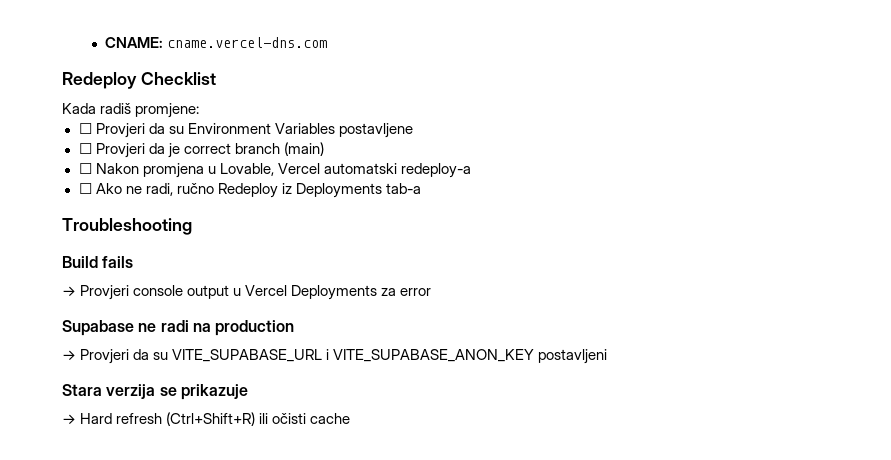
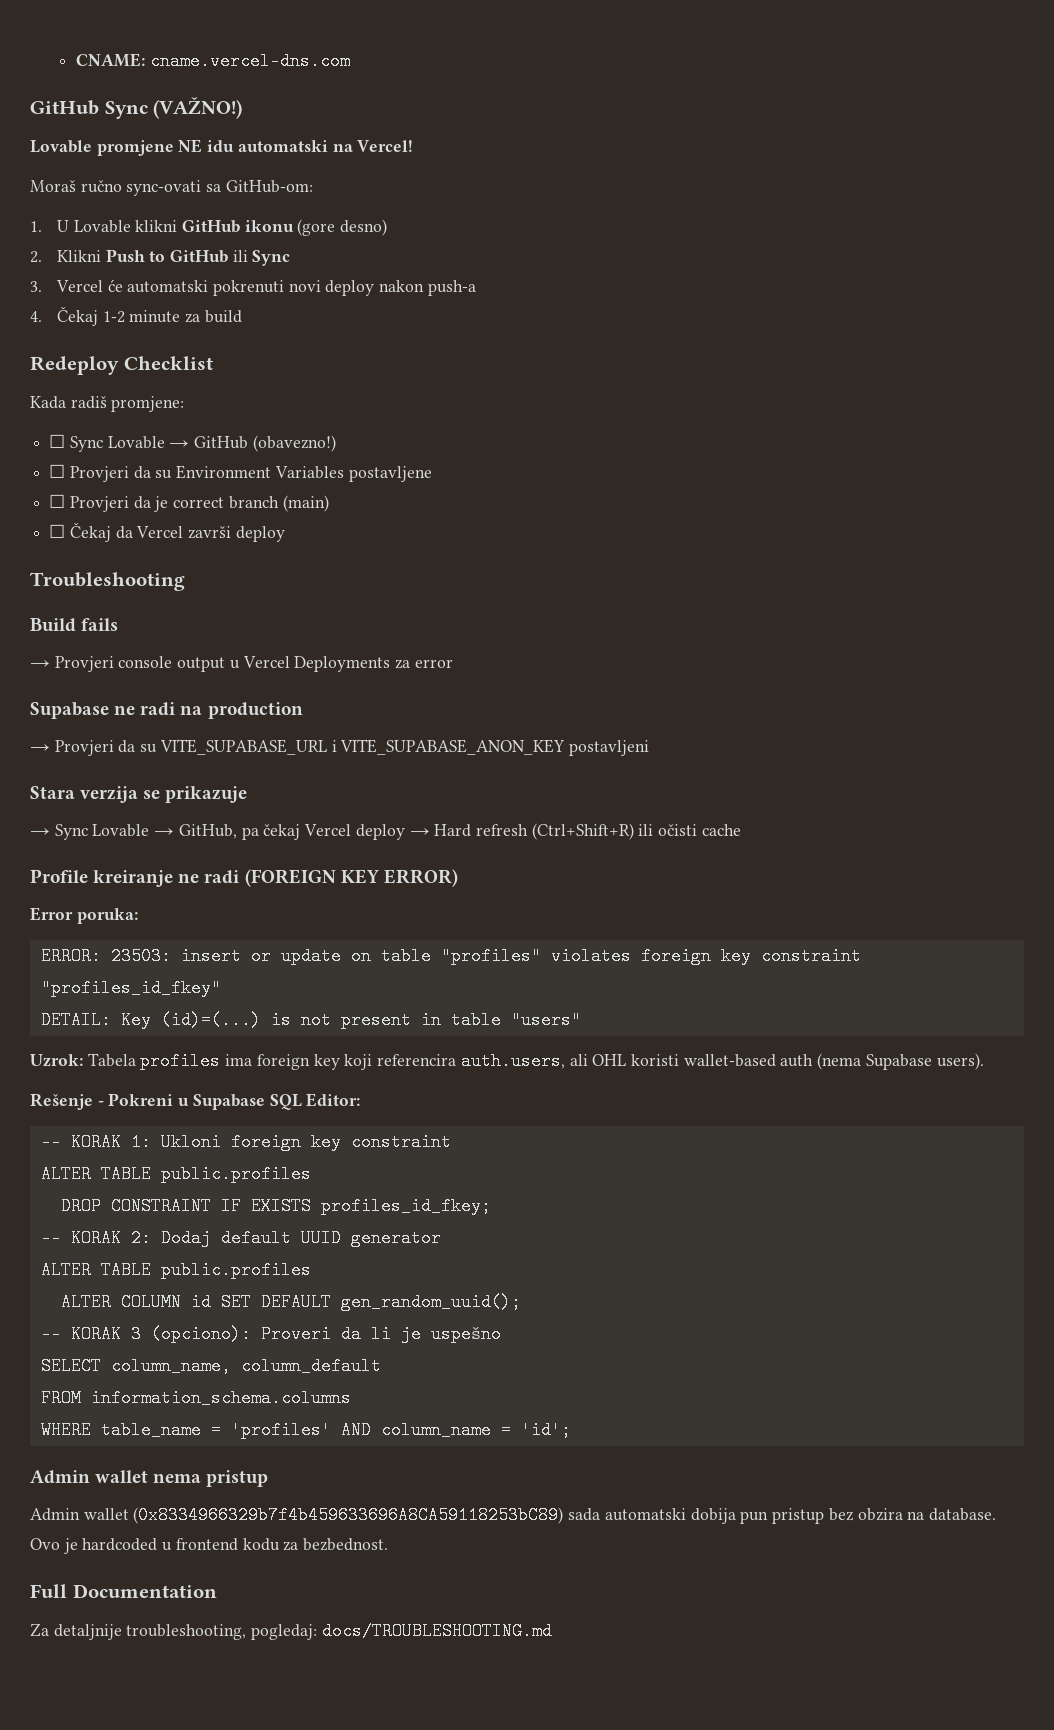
+ GitHub Sync (VAŽNO!)
+ Lovable promjene NE idu automatski na Vercel!
+ Moraš ručno sync-ovati sa GitHub-om:
+ 1. U Lovable klikni GitHub ikonu (gore desno)
+ 2. Klikni Push to GitHub ili Sync
+ 3. Vercel će automatski pokrenuti novi deploy nakon push-a
+ 4. Čekaj 1-2 minute za build
+ ☐ Sync Lovable → GitHub (obavezno!)
- ☐ Nakon promjena u Lovable, Vercel automatski redeploy-a
- ☐ Ako ne radi, ručno Redeploy iz Deployments tab-a
+ ☐ Čekaj da Vercel završi deploy
- → Hard refresh (Ctrl+Shift+R) ili očisti cache
+ → Sync Lovable → GitHub, pa čekaj Vercel deploy → Hard refresh (Ctrl+Shift+R) ili očisti cache
+ Profile kreiranje ne radi (FOREIGN KEY ERROR)
+ Error poruka:
+ ERROR: 23503: insert or update on table "profiles" violates foreign key constraint "profiles_id_fkey"
+ DETAIL: Key (id)=(...) is not present in table "users"
+ Uzrok: Tabela profiles ima foreign key koji referencira auth.users, ali OHL koristi wallet-based auth (nema Supabase users).
+ Rešenje - Pokreni u Supabase SQL Editor:
+ -- KORAK 1: Ukloni foreign key constraint
+ ALTER TABLE public.profiles
+ DROP CONSTRAINT IF EXISTS profiles_id_fkey;
+ -- KORAK 2: Dodaj default UUID generator
+ ALTER TABLE public.profiles
+ ALTER COLUMN id SET DEFAULT gen_random_uuid();
+ -- KORAK 3 (opciono): Proveri da li je uspešno
+ SELECT column_name, column_default
+ FROM information_schema.columns
+ WHERE table_name = 'profiles' AND column_name = 'id';
+ Admin wallet nema pristup
+ Admin wallet (0x8334966329b7f4b459633696A8CA59118253bC89) sada automatski dobija pun pristup bez obzira na database. Ovo je hardcoded u frontend kodu za bezbednost.
+ Full Documentation
+ Za detaljnije troubleshooting, pogledaj: docs/TROUBLESHOOTING.md

